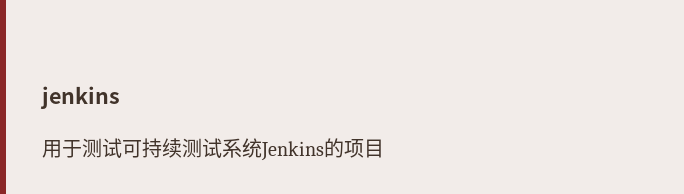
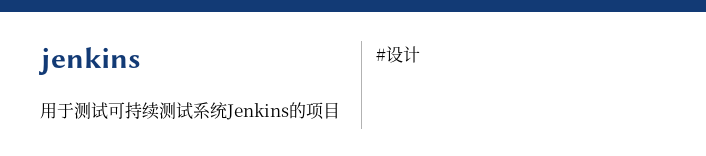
- 用于测试可持续测试系统Jenkins的项目
+ 用于测试可持续测试系统Jenkins的项目#设计

